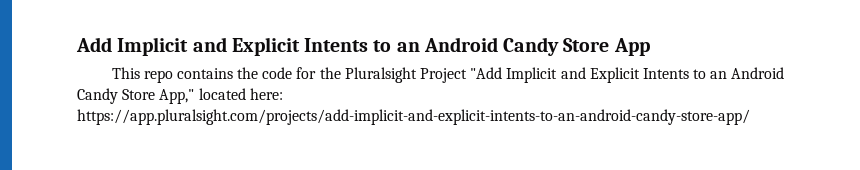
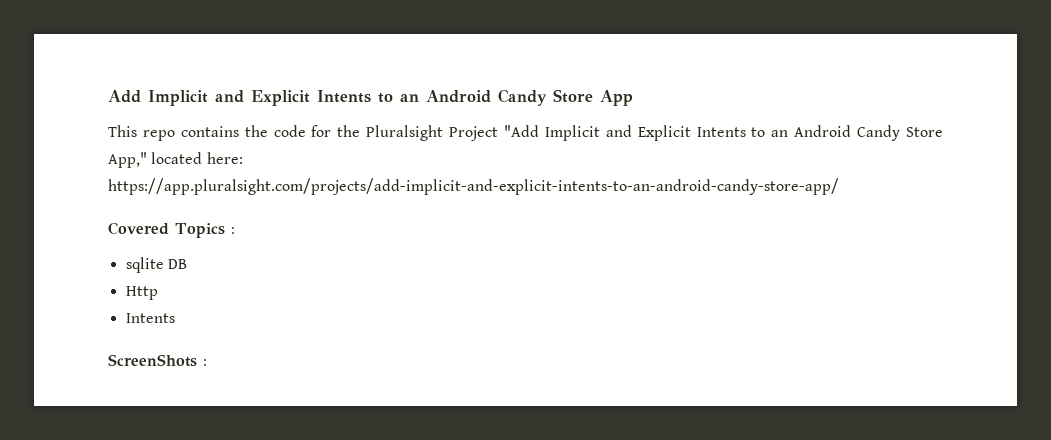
+ Covered Topics :
+ sqlite DB
+ Http
+ Intents
+ ScreenShots :

